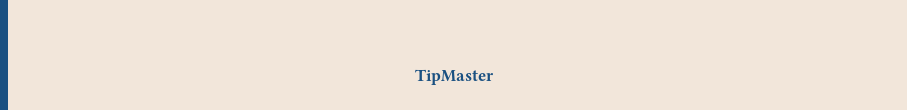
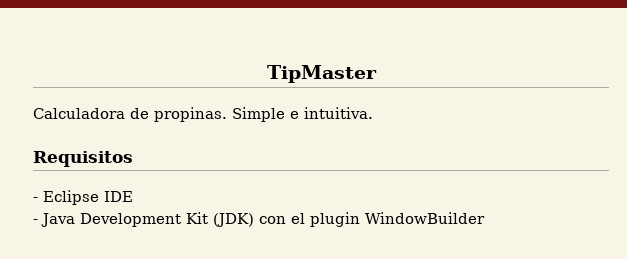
+ Calculadora de propinas. Simple e intuitiva.
+ Requisitos
+ - Eclipse IDE
+ - Java Development Kit (JDK) con el plugin WindowBuilder

